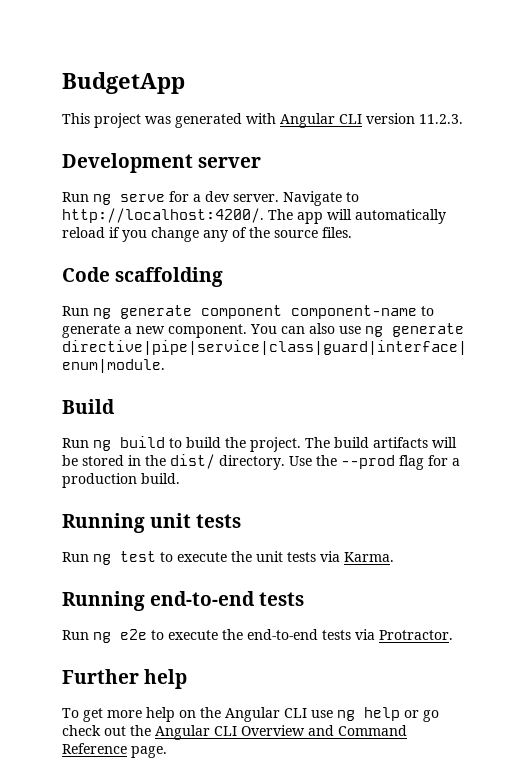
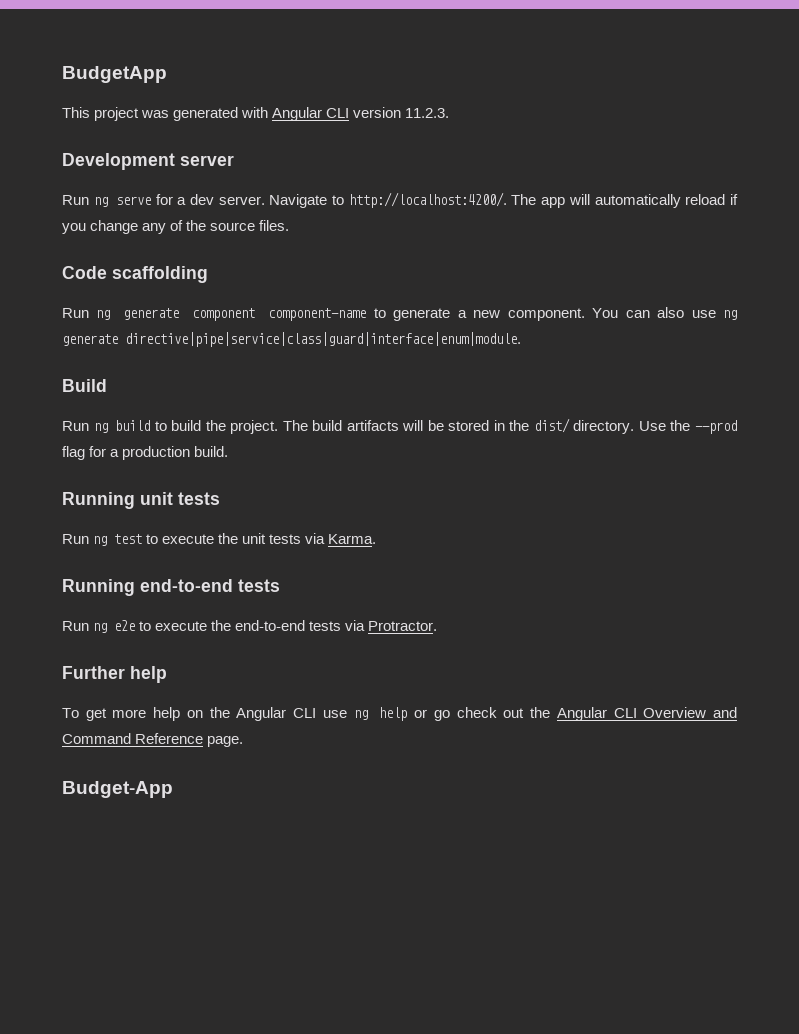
+ Budget-App

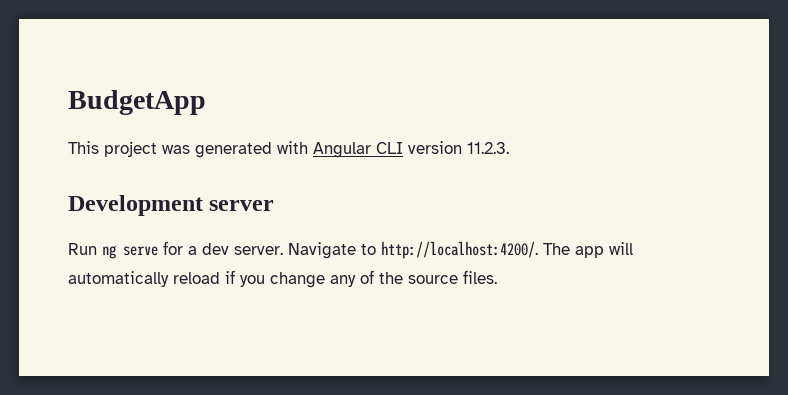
- Code scaffolding
- Run ng generate component component-name to generate a new component. You can also use ng generate directive|pipe|service|class|guard|interface|enum|module.
- Build
- Run ng build to build the project. The build artifacts will be stored in the dist/ directory. Use the --prod flag for a production build.
- Running unit tests
- Run ng test to execute the unit tests via Karma.
- Running end-to-end tests
- Run ng e2e to execute the end-to-end tests via Protractor.
- Further help
- To get more help on the Angular CLI use ng help or go check out the Angular CLI Overview and Command Reference page.
- Budget-App

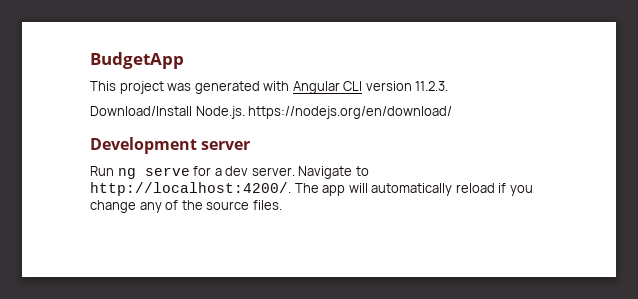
+ Download/Install Node.js. https://nodejs.org/en/download/

